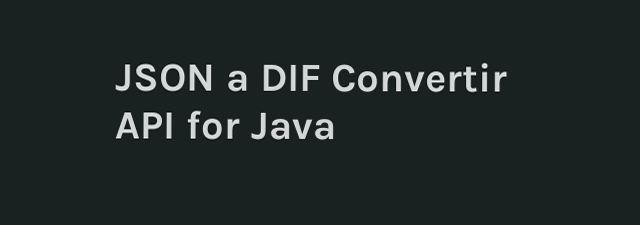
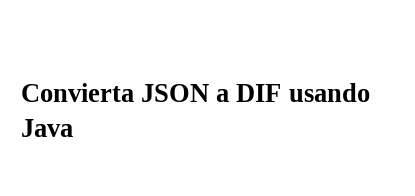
- JSON a DIF Convertir API for Java
+ Convierta JSON a DIF usando Java

